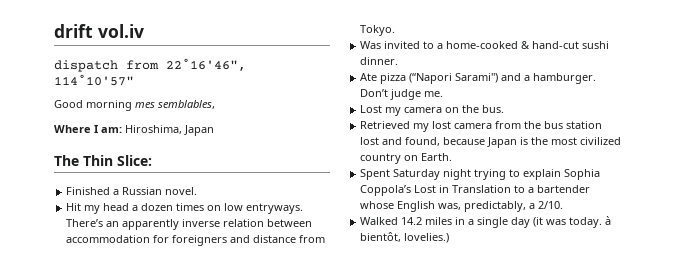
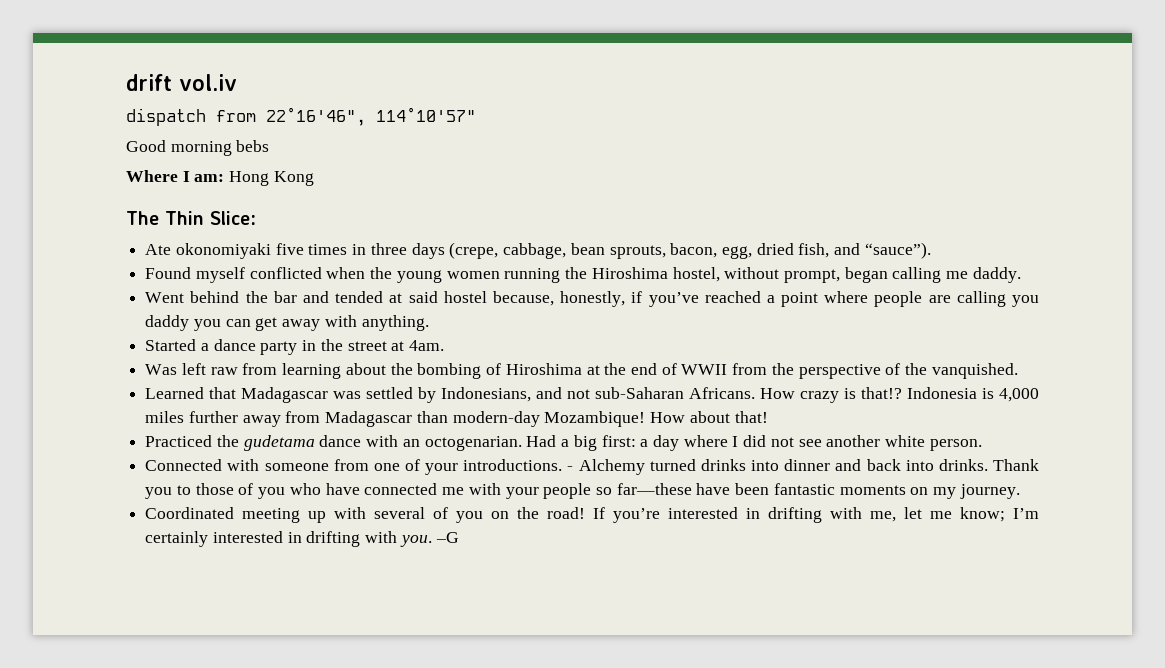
- Good morning mes semblables,
+ Good morning bebs
- Where I am: Hiroshima, Japan
+ Where I am: Hong Kong
- Finished a Russian novel.
- Hit my head a dozen times on low entryways. There’s an apparently inverse relation between accommodation for foreigners and distance from Tokyo.
- Was invited to a home-cooked & hand-cut sushi dinner.
- Ate pizza (“Napori Sarami") and a hamburger. Don’t judge me.
- Lost my camera on the bus.
- Retrieved my lost camera from the bus station lost and found, because Japan is the most civilized country on Earth.
- Spent Saturday night trying to explain Sophia Coppola’s Lost in Translation to a bartender whose English was, predictably, a 2/10.
- Walked 14.2 miles in a single day (it was today. à bientôt, lovelies.)
+ Ate okonomiyaki five times in three days (crepe, cabbage, bean sprouts, bacon, egg, dried fish, and “sauce”).
+ Found myself conflicted when the young women running the Hiroshima hostel, without prompt, began calling me daddy.
+ Went behind the bar and tended at said hostel because, honestly, if you’ve reached a point where people are calling you daddy you can get away with anything.
+ Started a dance party in the street at 4am.
+ Was left raw from learning about the bombing of Hiroshima at the end of WWII from the perspective of the vanquished.
+ Learned that Madagascar was settled by Indonesians, and not sub-Saharan Africans. How crazy is that!? Indonesia is 4,000 miles further away from Madagascar than modern-day Mozambique! How about that!
+ Practiced the gudetama dance with an octogenarian. Had a big first: a day where I did not see another white person.
+ Connected with someone from one of your introductions. - Alchemy turned drinks into dinner and back into drinks. Thank you to those of you who have connected me with your people so far—these have been fantastic moments on my journey.
+ Coordinated meeting up with several of you on the road! If you’re interested in drifting with me, let me know; I’m certainly interested in drifting with you. –G

